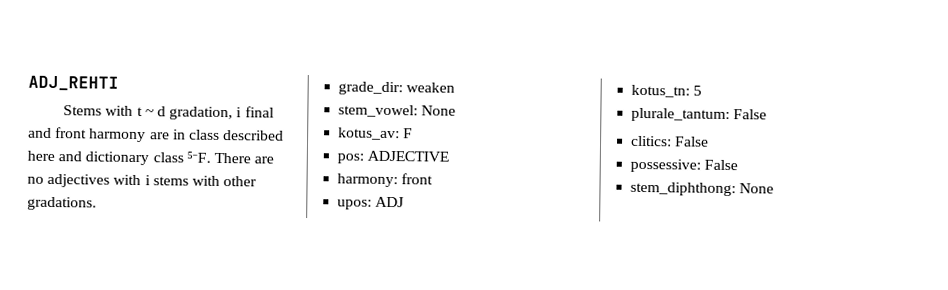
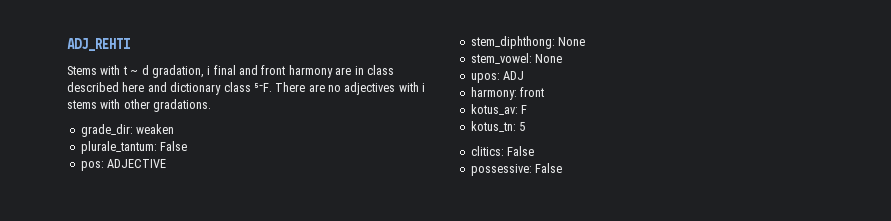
+ plurale_tantum: False
+ pos: ADJECTIVE
+ stem_diphthong: None
  stem_vowel: None
+ upos: ADJ
+ harmony: front
  kotus_av: F
- pos: ADJECTIVE
- harmony: front
- upos: ADJ
- plurale_tantum: False
- stem_diphthong: None

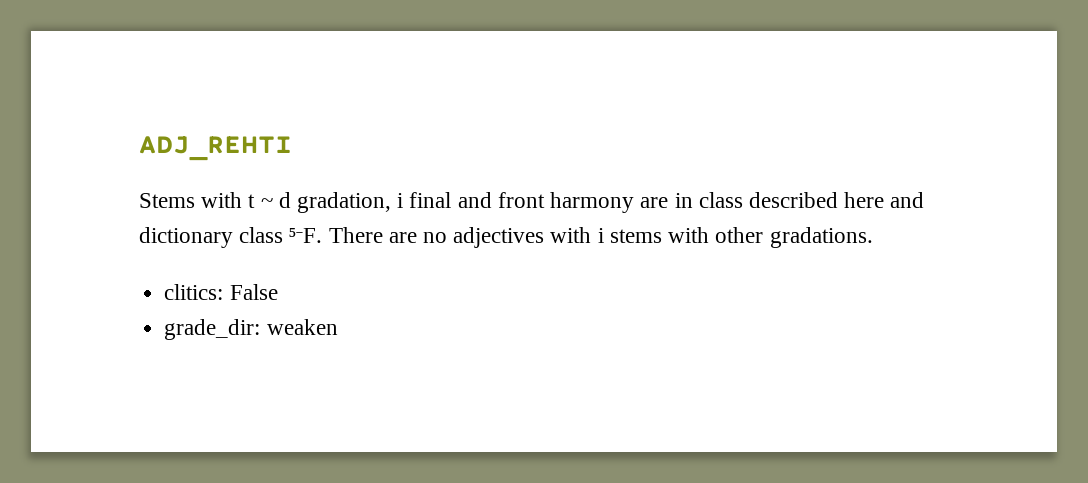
- grade_dir: weaken
- plurale_tantum: False
- pos: ADJECTIVE
- stem_diphthong: None
- stem_vowel: None
- upos: ADJ
- harmony: front
- kotus_av: F
- kotus_tn: 5
- possessive: False
+ grade_dir: weaken

